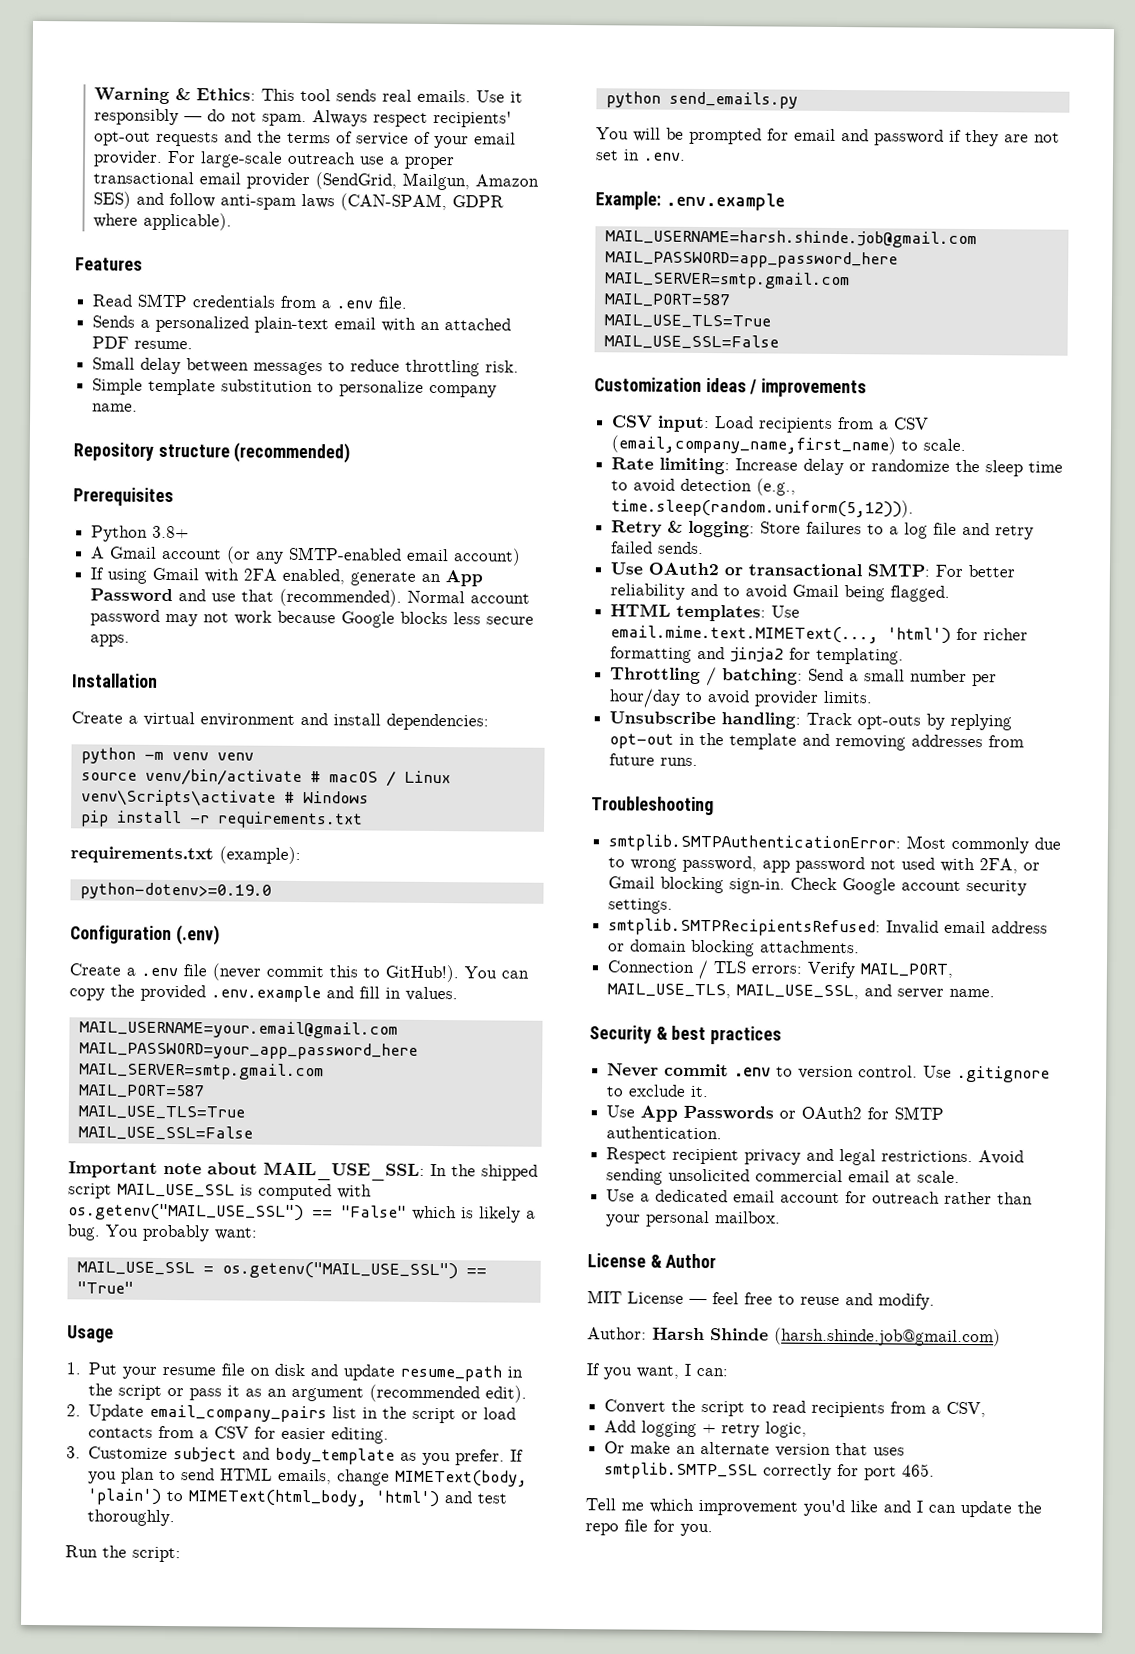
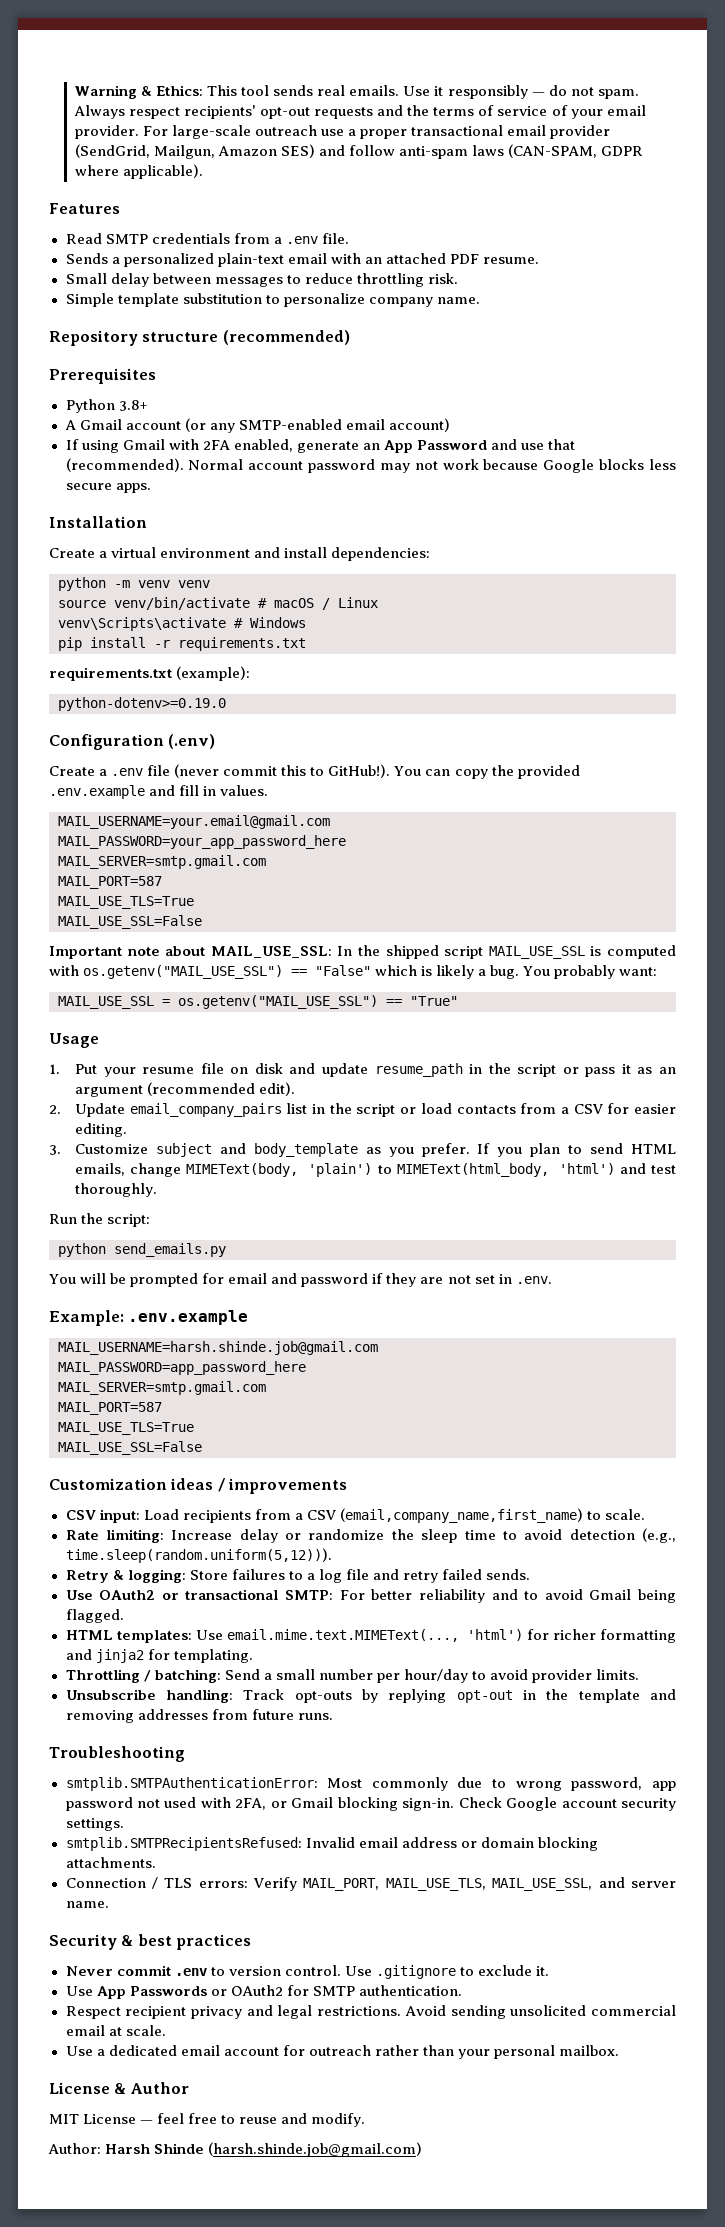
- If you want, I can:
- Convert the script to read recipients from a CSV,
- Add logging + retry logic,
- Or make an alternate version that uses smtplib.SMTP_SSL correctly for port 465.
- Tell me which improvement you'd like and I can update the repo file for you.

